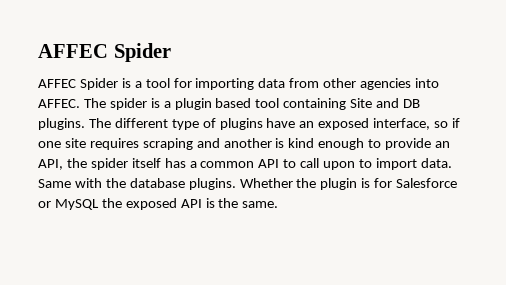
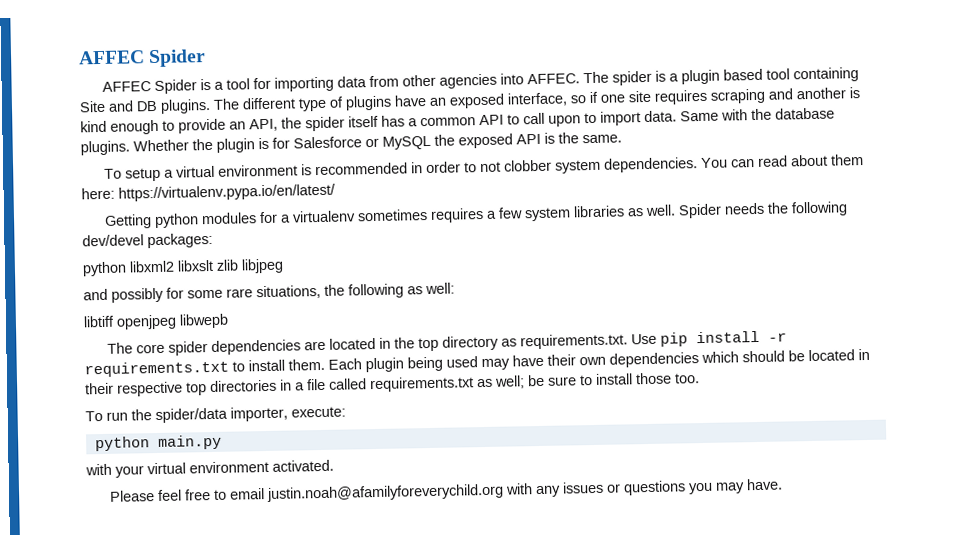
+ To setup a virtual environment is recommended in order to not clobber system dependencies. You can read about them here: https://virtualenv.pypa.io/en/latest/
+ Getting python modules for a virtualenv sometimes requires a few system libraries as well. Spider needs the following dev/devel packages:
+ python libxml2 libxslt zlib libjpeg
+ and possibly for some rare situations, the following as well:
+ libtiff openjpeg libwepb
+ The core spider dependencies are located in the top directory as requirements.txt. Use pip install -r requirements.txt to install them. Each plugin being used may have their own dependencies which should be located in their respective top directories in a file called requirements.txt as well; be sure to install those too.
+ To run the spider/data importer, execute:
+ python main.py
+ with your virtual environment activated.
+ Please feel free to email justin.noah@afamilyforeverychild.org with any issues or questions you may have.

